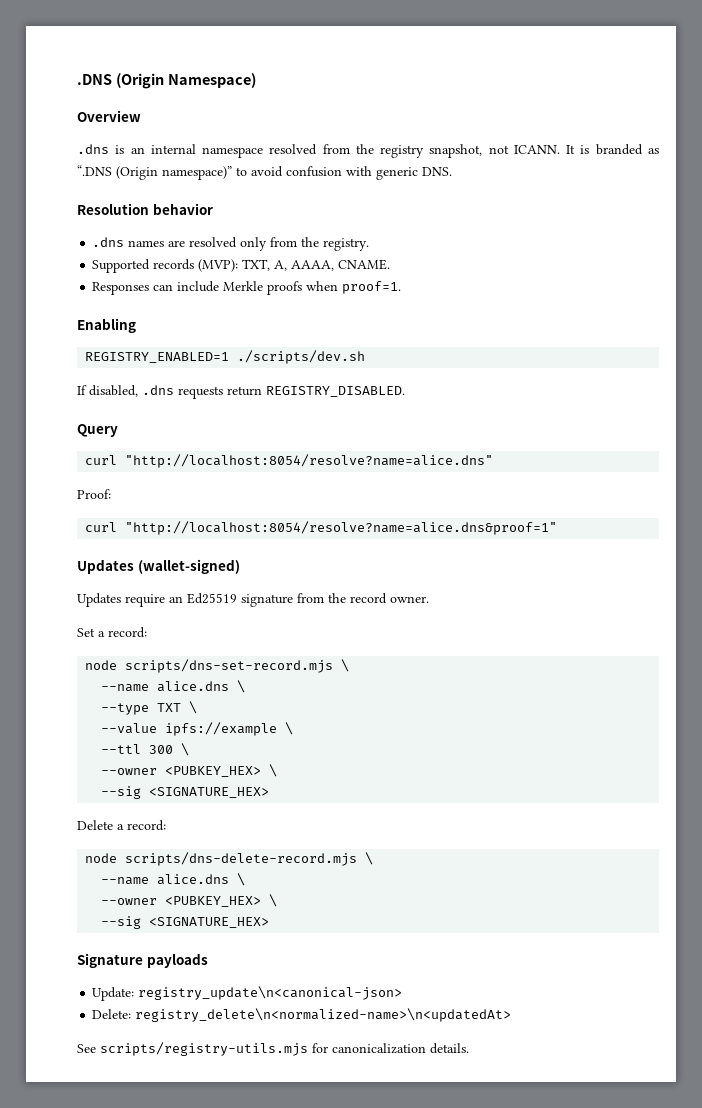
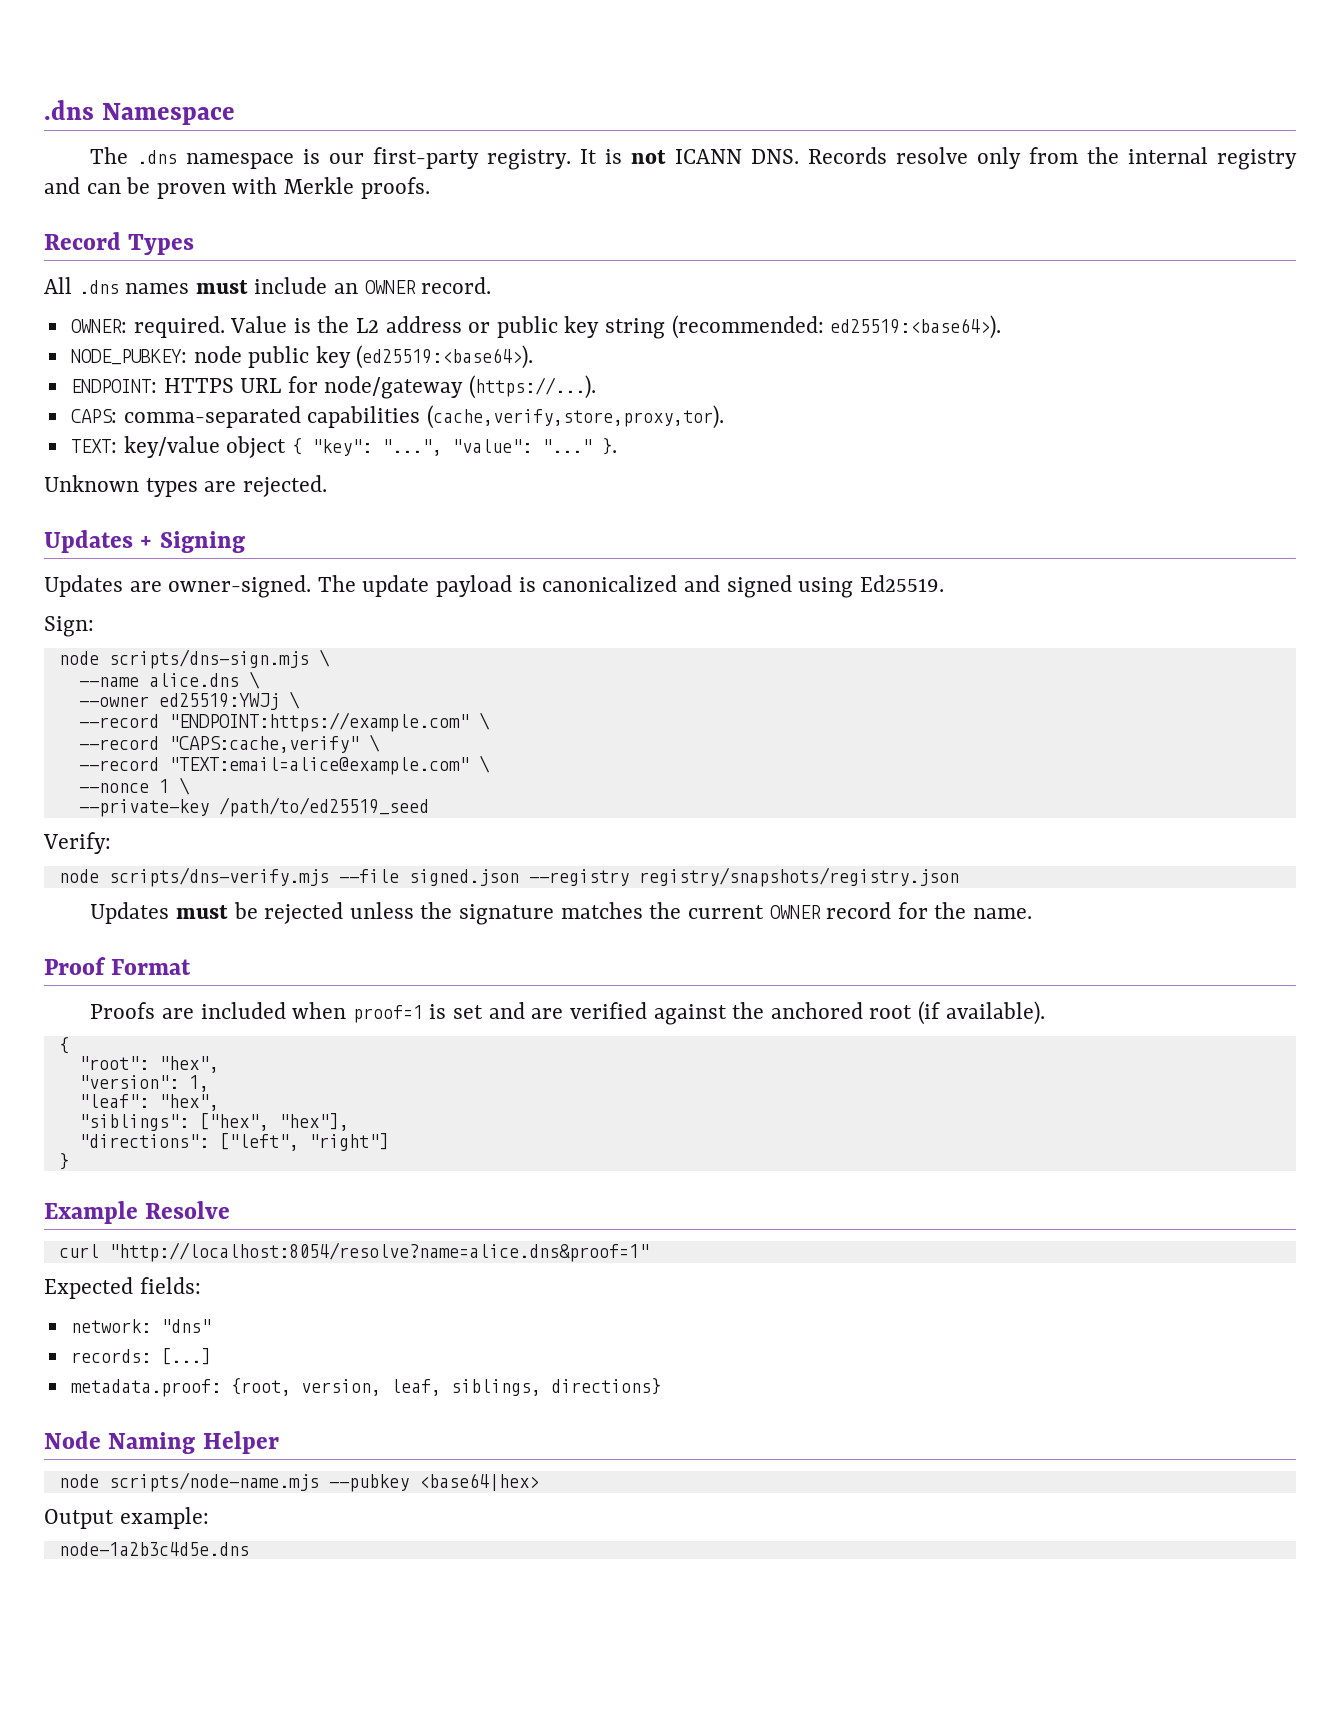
- .DNS (Origin Namespace)
- Overview
- .dns is an internal namespace resolved from the registry snapshot, not ICANN. It is branded as “.DNS (Origin namespace)” to avoid confusion with generic DNS.
- Resolution behavior
- .dns names are resolved only from the registry.
- Supported records (MVP): TXT, A, AAAA, CNAME.
- Responses can include Merkle proofs when proof=1.
- Enabling
- REGISTRY_ENABLED=1 ./scripts/dev.sh
- If disabled, .dns requests return REGISTRY_DISABLED.
- Query
- curl "http://localhost:8054/resolve?name=alice.dns"
- Proof:
+ .dns Namespace
+ The .dns namespace is our first-party registry. It is not ICANN DNS. Records resolve only from the internal registry and can be proven with Merkle proofs.
+ Record Types
+ All .dns names must include an OWNER record.
+ OWNER: required. Value is the L2 address or public key string (recommended: ed25519:<base64>).
+ NODE_PUBKEY: node public key (ed25519:<base64>).
+ ENDPOINT: HTTPS URL for node/gateway (https://...).
+ CAPS: comma-separated capabilities (cache,verify,store,proxy,tor).
+ TEXT: key/value object { "key": "...", "value": "..." }.
+ Unknown types are rejected.
+ Updates + Signing
+ Updates are owner-signed. The update payload is canonicalized and signed using Ed25519.
+ Sign:
+ node scripts/dns-sign.mjs \
+ --name alice.dns \
+ --owner ed25519:YWJj \
+ --record "ENDPOINT:https://example.com" \
+ --record "CAPS:cache,verify" \
+ --record "TEXT:email=alice@example.com" \
+ --nonce 1 \
+ --private-key /path/to/ed25519_seed
+ Verify:
+ node scripts/dns-verify.mjs --file signed.json --registry registry/snapshots/registry.json
+ Updates must be rejected unless the signature matches the current OWNER record for the name.
+ Proof Format
+ Proofs are included when proof=1 is set and are verified against the anchored root (if available).
+ {
+ "root": "hex",
+ "version": 1,
+ "leaf": "hex",
+ "siblings": ["hex", "hex"],
+ "directions": ["left", "right"]
+ }
+ Example Resolve
  curl "http://localhost:8054/resolve?name=alice.dns&proof=1"
- Updates (wallet-signed)
- Updates require an Ed25519 signature from the record owner.
- Set a record:
- node scripts/dns-set-record.mjs \
- --name alice.dns \
- --type TXT \
- --value ipfs://example \
- --ttl 300 \
- --owner <PUBKEY_HEX> \
- --sig <SIGNATURE_HEX>
- Delete a record:
- node scripts/dns-delete-record.mjs \
- --name alice.dns \
- --owner <PUBKEY_HEX> \
- --sig <SIGNATURE_HEX>
- Signature payloads
- Update: registry_update\n<canonical-json>
- Delete: registry_delete\n<normalized-name>\n<updatedAt>
- See scripts/registry-utils.mjs for canonicalization details.
+ Expected fields:
+ network: "dns"
+ records: [...]
+ metadata.proof: {root, version, leaf, siblings, directions}
+ Node Naming Helper
+ node scripts/node-name.mjs --pubkey <base64|hex>
+ Output example:
+ node-1a2b3c4d5e.dns

